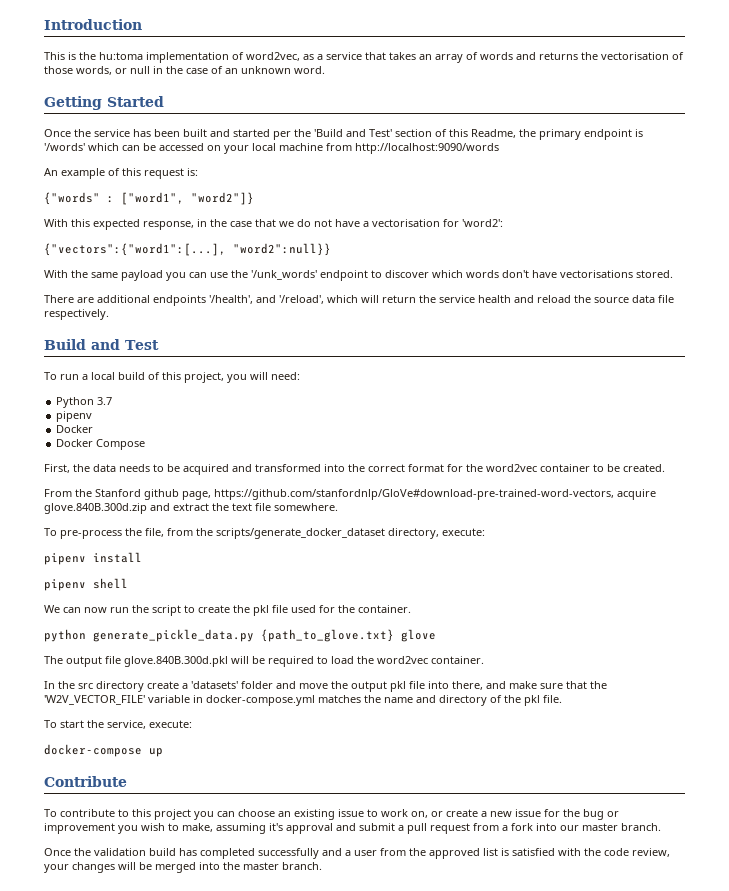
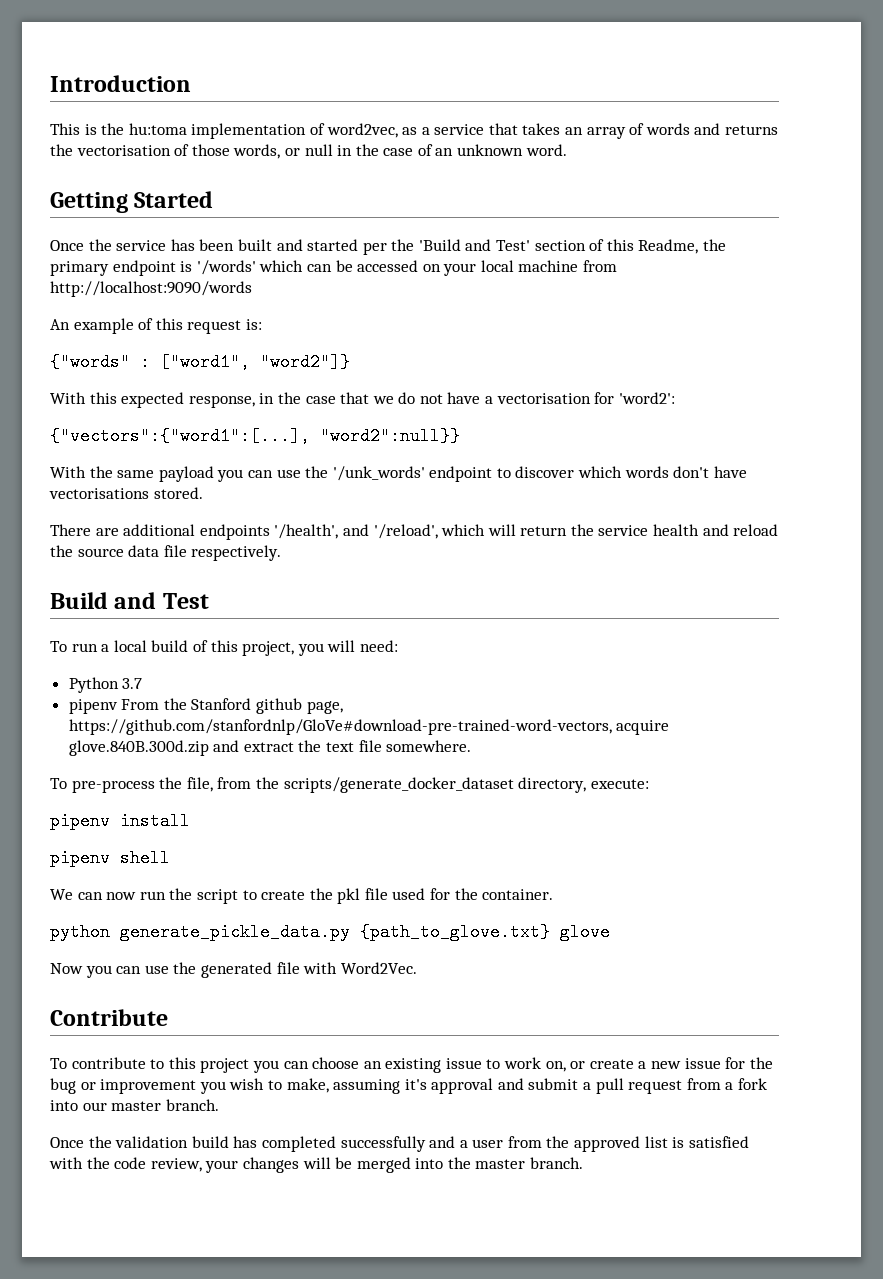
  Python 3.7
- pipenv
- Docker
- Docker Compose
- First, the data needs to be acquired and transformed into the correct format for the word2vec container to be created.
- From the Stanford github page, https://github.com/stanfordnlp/GloVe#download-pre-trained-word-vectors, acquire glove.840B.300d.zip and extract the text file somewhere.
+ pipenv From the Stanford github page, https://github.com/stanfordnlp/GloVe#download-pre-trained-word-vectors, acquire glove.840B.300d.zip and extract the text file somewhere.
- The output file glove.840B.300d.pkl will be required to load the word2vec container.
- In the src directory create a 'datasets' folder and move the output pkl file into there, and make sure that the 'W2V_VECTOR_FILE' variable in docker-compose.yml matches the name and directory of the pkl file.
- To start the service, execute:
- docker-compose up
+ Now you can use the generated file with Word2Vec.

